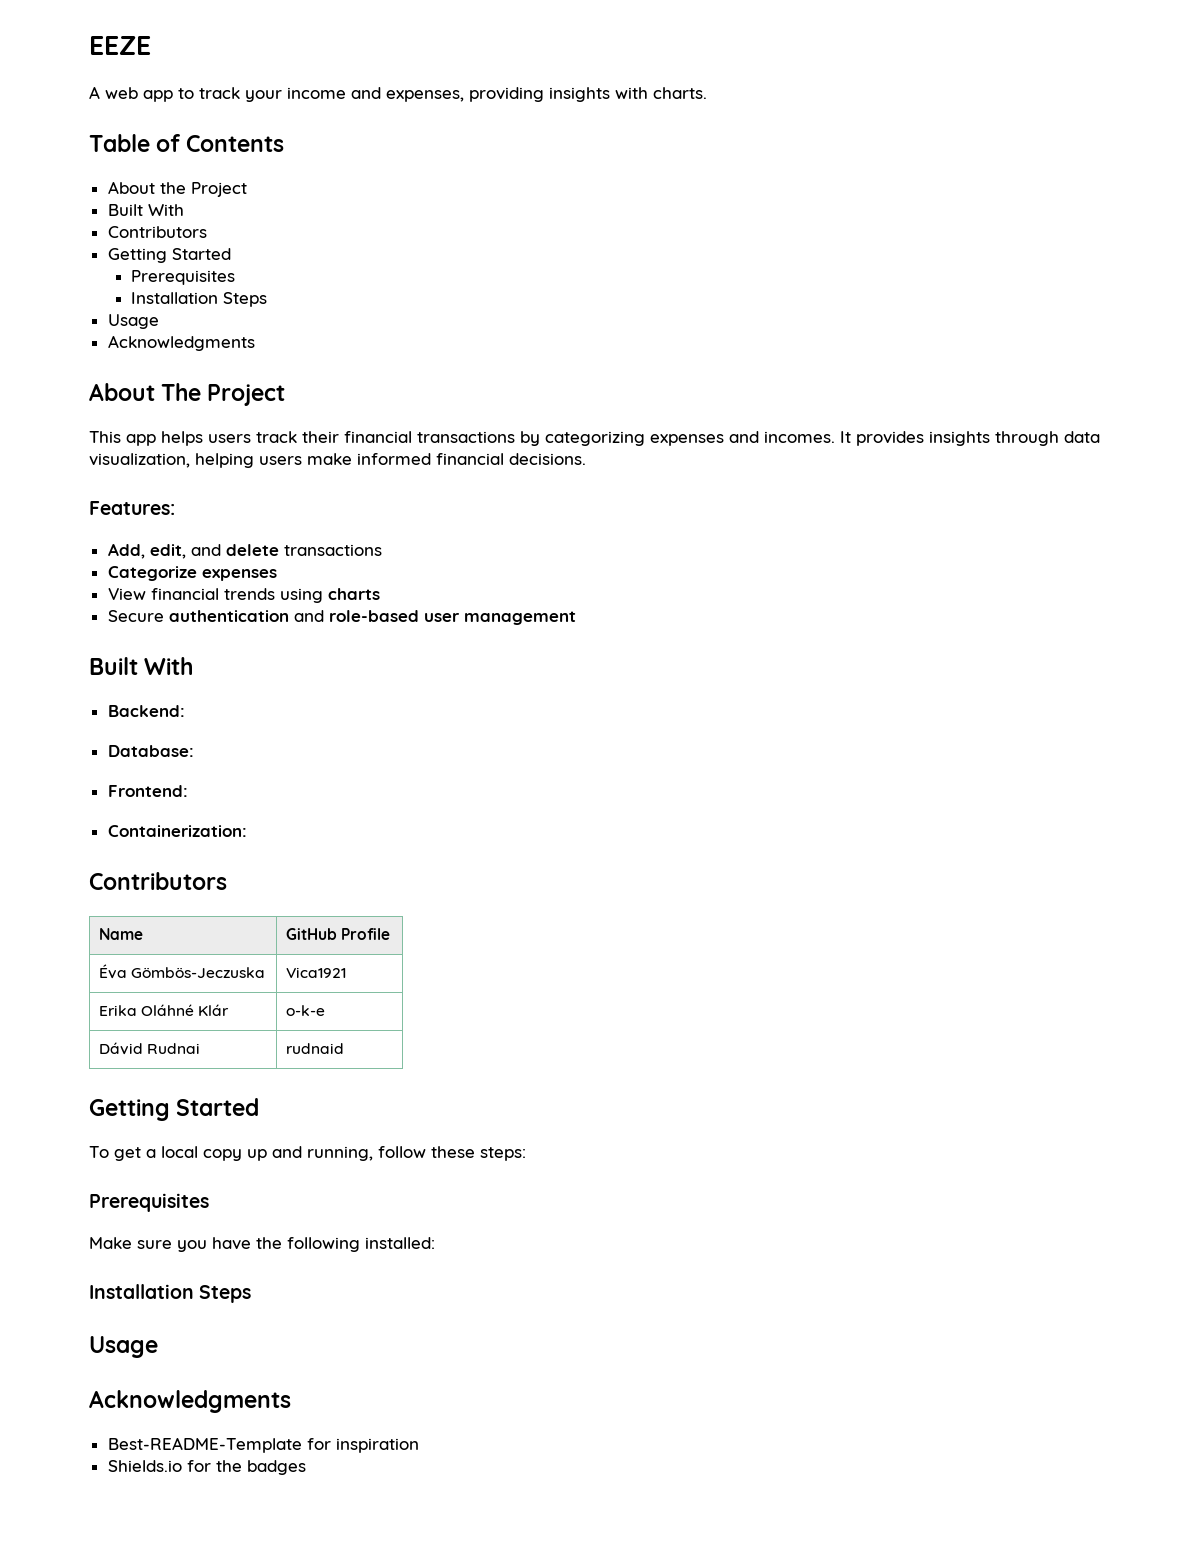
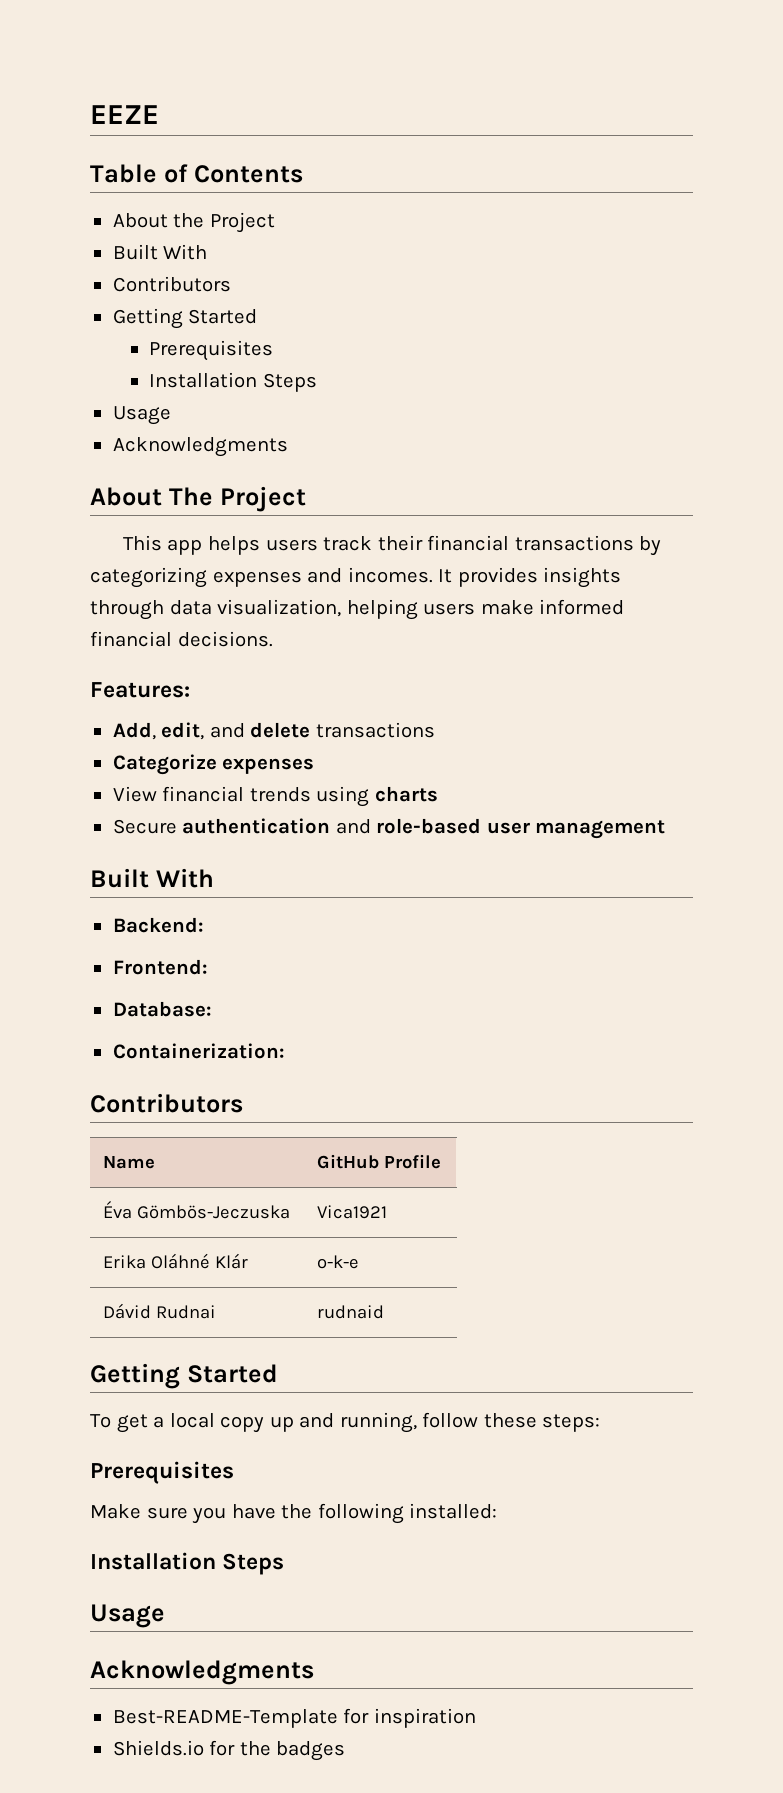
- A web app to track your income and expenses, providing insights with charts.
+ Frontend:
- Frontend:

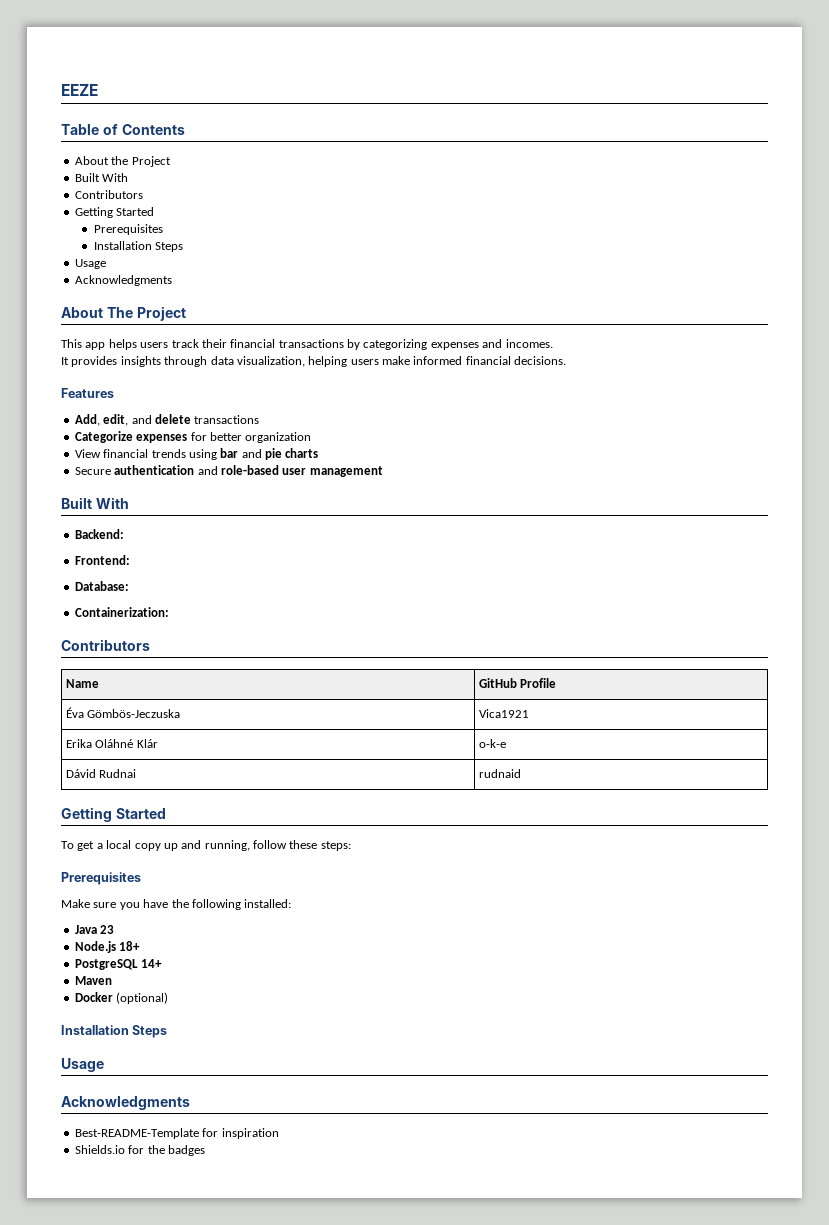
- This app helps users track their financial transactions by categorizing expenses and incomes. It provides insights through data visualization, helping users make informed financial decisions.
+ This app helps users track their financial transactions by categorizing expenses and incomes.
+ It provides insights through data visualization, helping users make informed financial decisions.
- Features:
+ Features
- Categorize expenses
+ Categorize expenses for better organization
- View financial trends using charts
+ View financial trends using bar and pie charts
+ Java 23
+ Node.js 18+
+ PostgreSQL 14+
+ Maven
+ Docker (optional)

